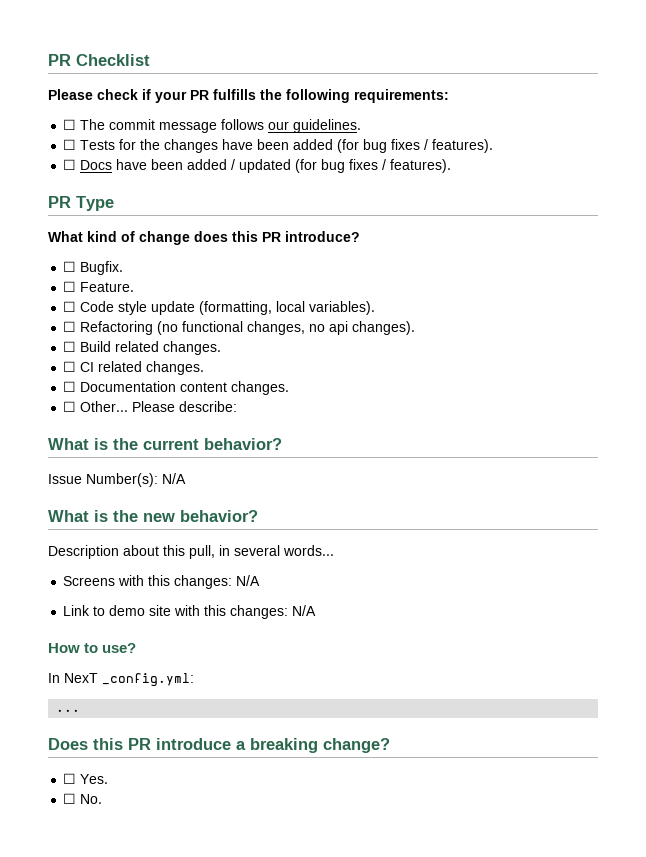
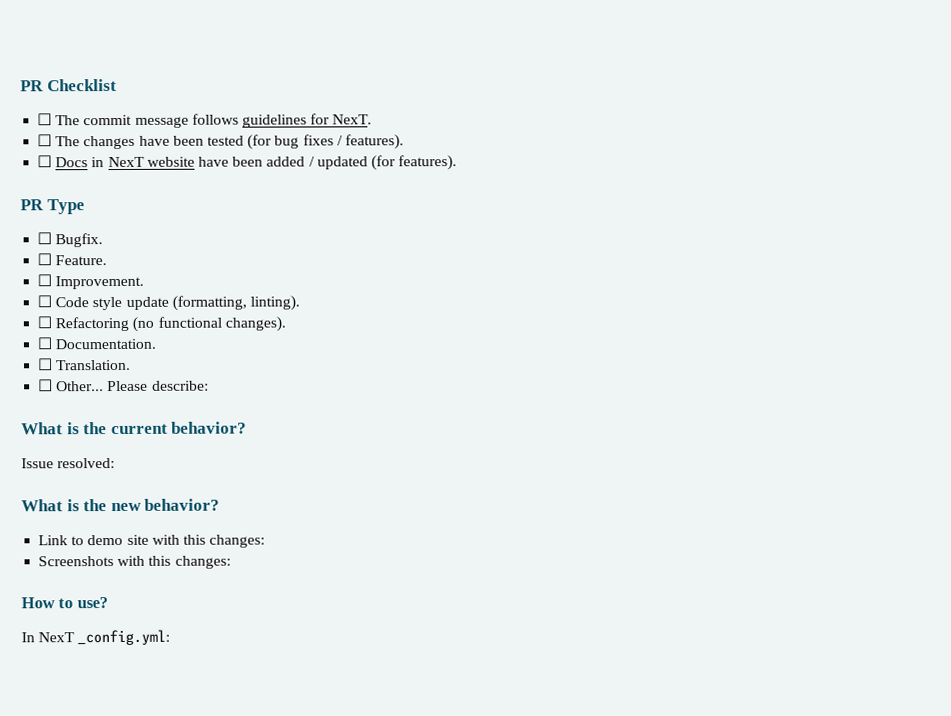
- Please check if your PR fulfills the following requirements:
- ☐ The commit message follows our guidelines.
- ☐ Tests for the changes have been added (for bug fixes / features).
+ ☐ The commit message follows guidelines for NexT.
+ ☐ The changes have been tested (for bug fixes / features).
- ☐ Docs have been added / updated (for bug fixes / features).
+ ☐ Docs in NexT website have been added / updated (for features).
- What kind of change does this PR introduce?
+ ☐ Improvement.
- ☐ Code style update (formatting, local variables).
+ ☐ Code style update (formatting, linting).
- ☐ Refactoring (no functional changes, no api changes).
+ ☐ Refactoring (no functional changes).
- ☐ Build related changes.
- ☐ CI related changes.
- ☐ Documentation content changes.
+ ☐ Documentation.
+ ☐ Translation.
- Issue Number(s): N/A
+ Issue resolved:
- Description about this pull, in several words...
- Screens with this changes: N/A
- Link to demo site with this changes: N/A
+ Link to demo site with this changes:
+ Screenshots with this changes:
- ...
- Does this PR introduce a breaking change?
- ☐ Yes.
- ☐ No.

